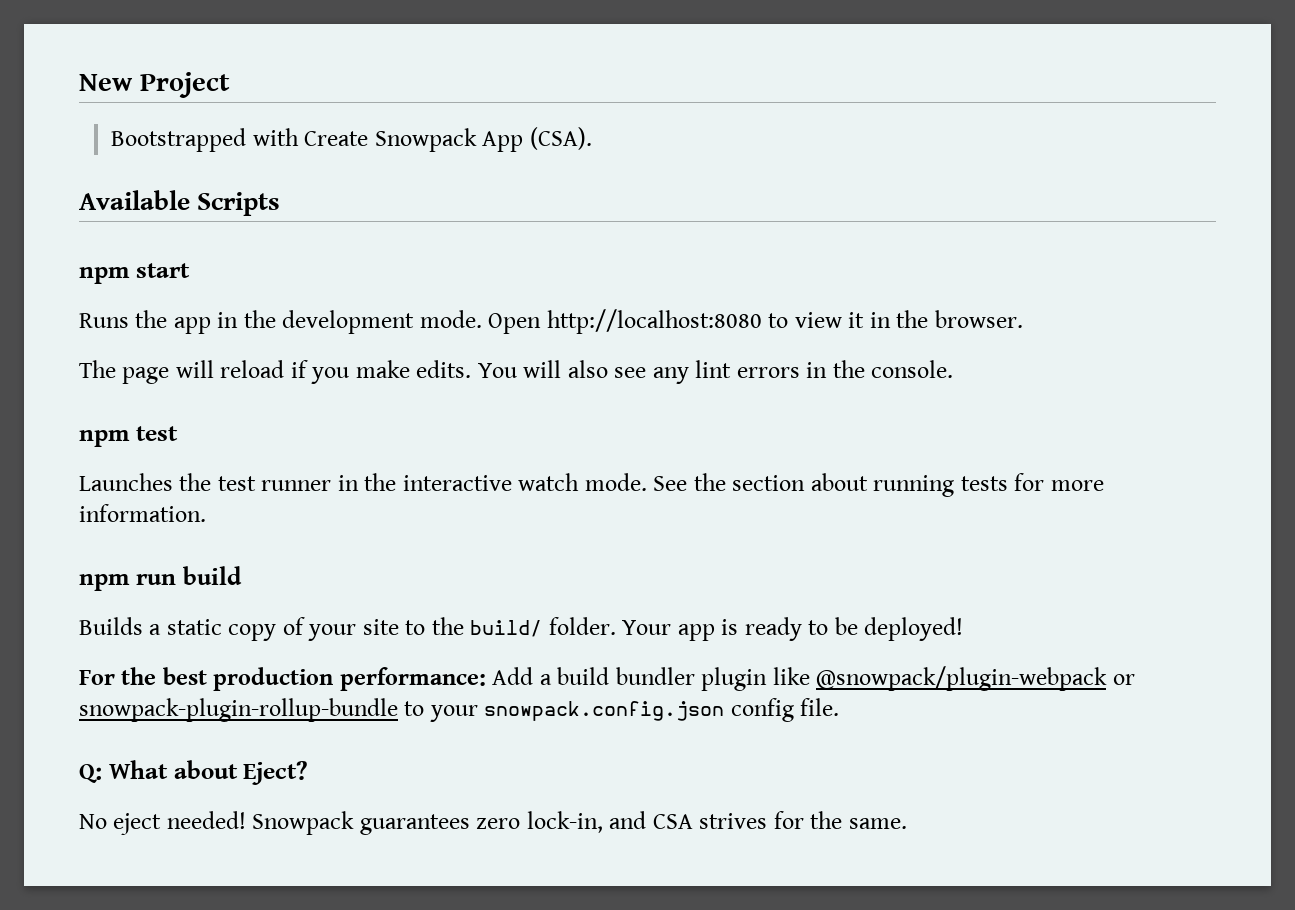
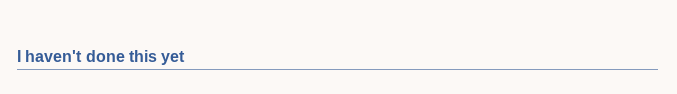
- New Project
- Bootstrapped with Create Snowpack App (CSA).
- Available Scripts
- npm start
- Runs the app in the development mode. Open http://localhost:8080 to view it in the browser.
- The page will reload if you make edits. You will also see any lint errors in the console.
- npm test
- Launches the test runner in the interactive watch mode. See the section about running tests for more information.
- npm run build
- Builds a static copy of your site to the build/ folder. Your app is ready to be deployed!
- For the best production performance: Add a build bundler plugin like @snowpack/plugin-webpack or snowpack-plugin-rollup-bundle to your snowpack.config.json config file.
- Q: What about Eject?
- No eject needed! Snowpack guarantees zero lock-in, and CSA strives for the same.
+ I haven't done this yet

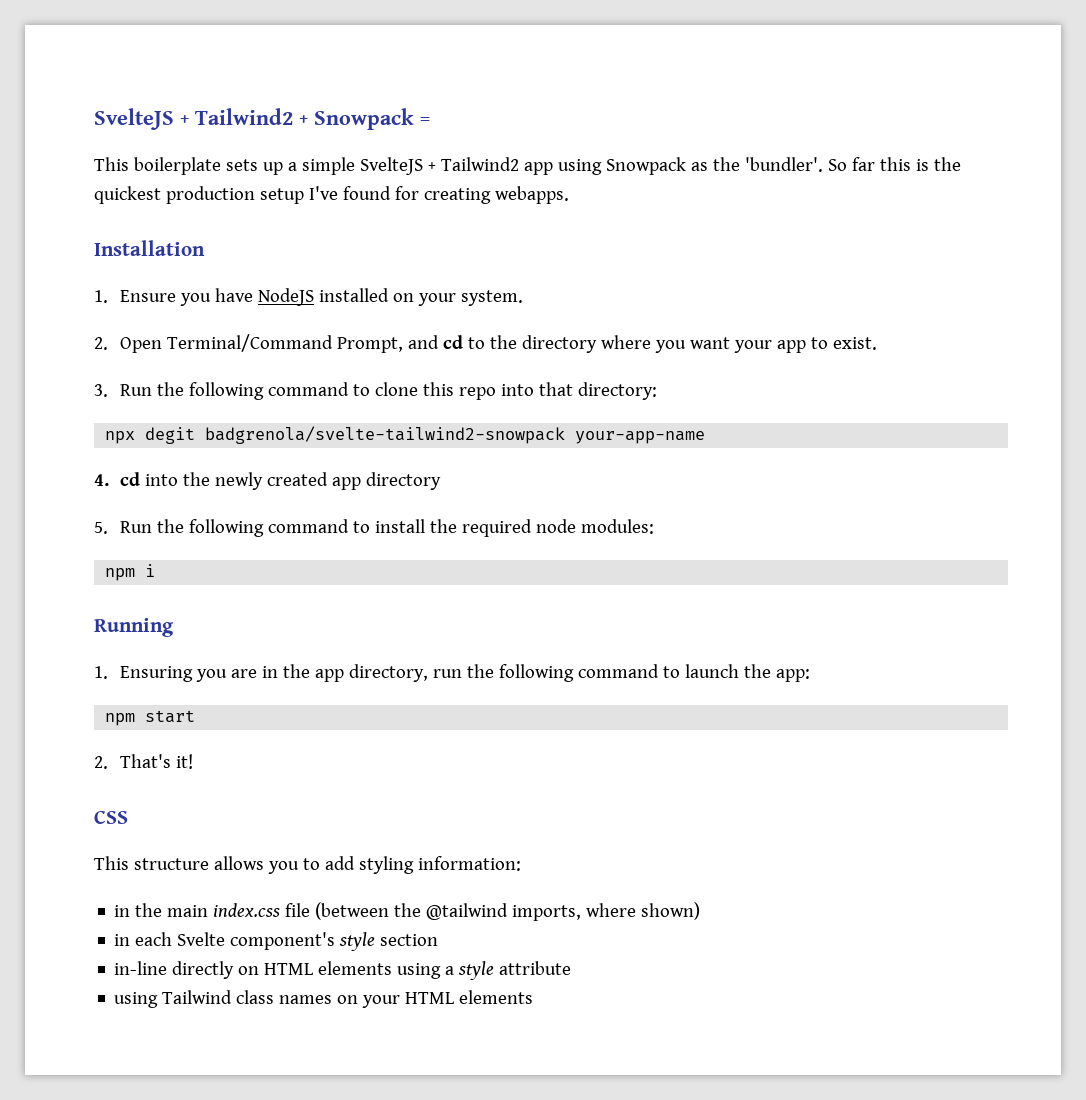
- I haven't done this yet
+ SvelteJS + Tailwind2 + Snowpack =
+ This boilerplate sets up a simple SvelteJS + Tailwind2 app using Snowpack as the 'bundler'. So far this is the quickest production setup I've found for creating webapps.
+ Installation
+ 1. Ensure you have NodeJS installed on your system.
+ 2. Open Terminal/Command Prompt, and cd to the directory where you want your app to exist.
+ 3. Run the following command to clone this repo into that directory:
+ npx degit badgrenola/svelte-tailwind2-snowpack your-app-name
+ 4. cd into the newly created app directory
+ 5. Run the following command to install the required node modules:
+ npm i
+ Running
+ 1. Ensuring you are in the app directory, run the following command to launch the app:
+ npm start
+ 2. That's it!
+ CSS
+ This structure allows you to add styling information:
+ in the main index.css file (between the @tailwind imports, where shown)
+ in each Svelte component's style section
+ in-line directly on HTML elements using a style attribute
+ using Tailwind class names on your HTML elements

